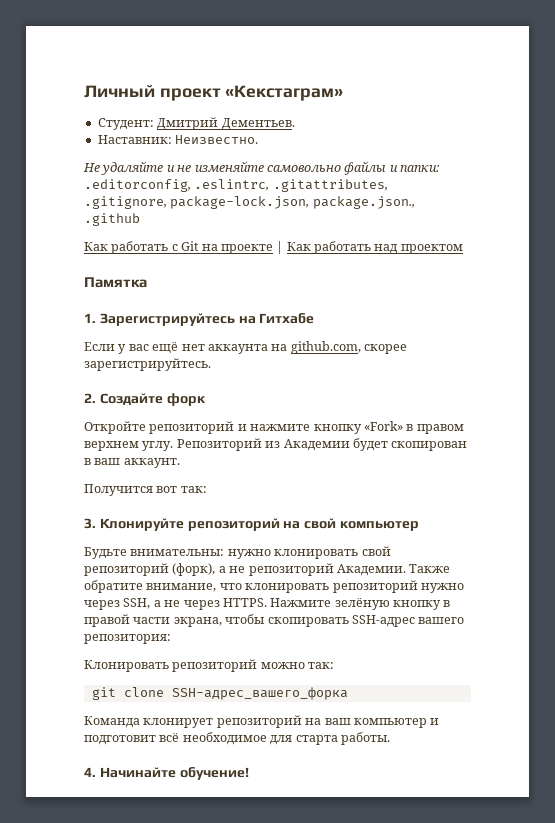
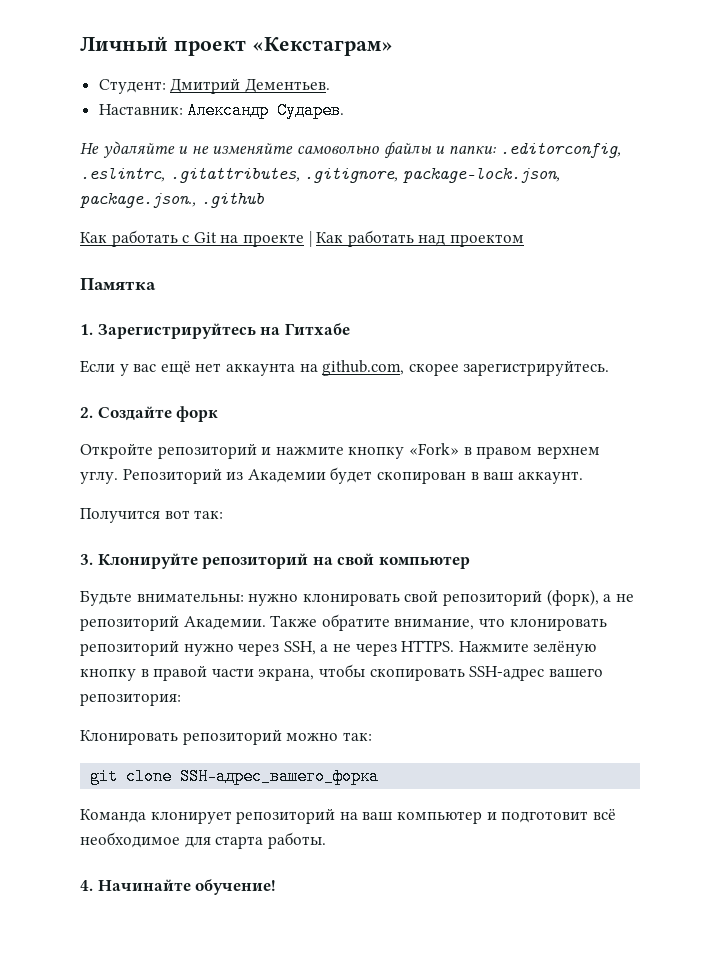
- Наставник: Неизвестно.
+ Наставник: Александр Сударев.

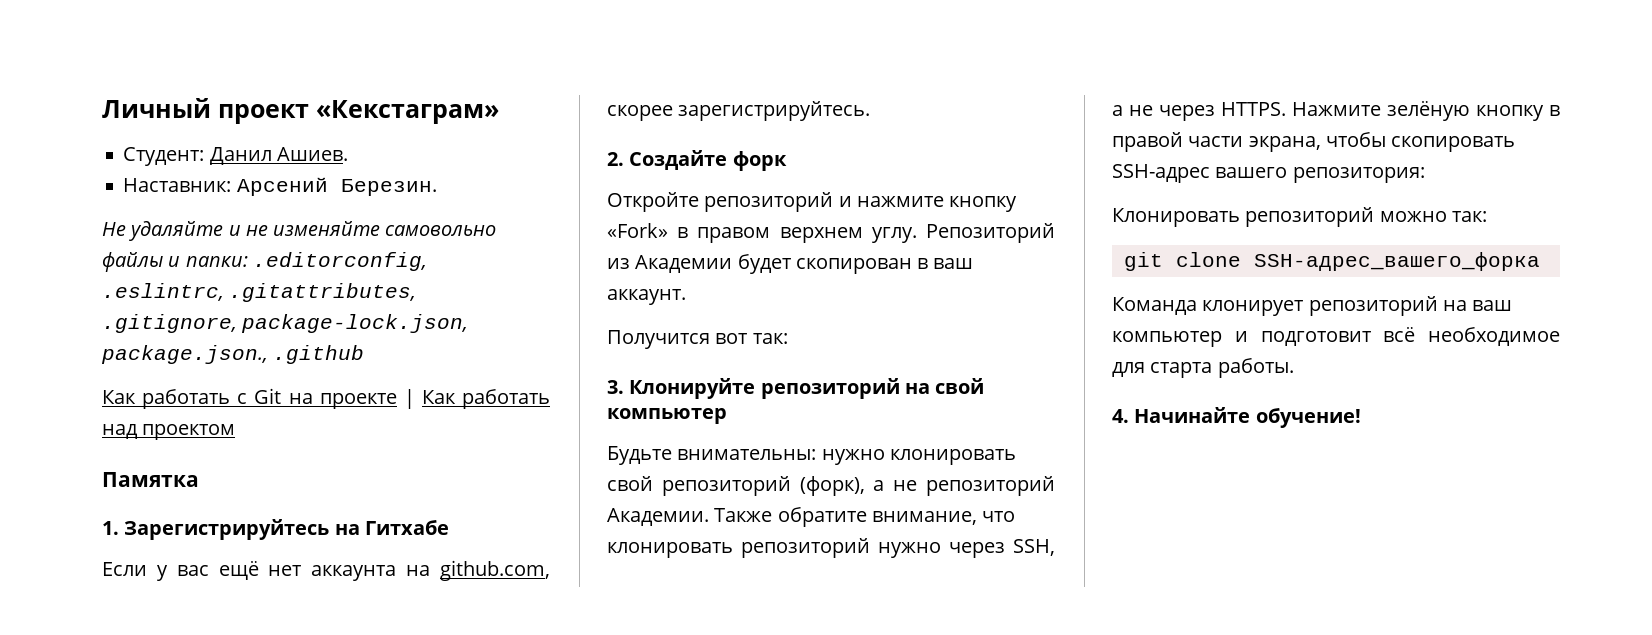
- Студент: Дмитрий Дементьев.
+ Студент: Данил Ашиев.
- Наставник: Александр Сударев.
+ Наставник: Арсений Березин.

